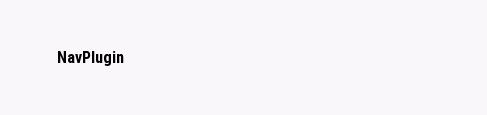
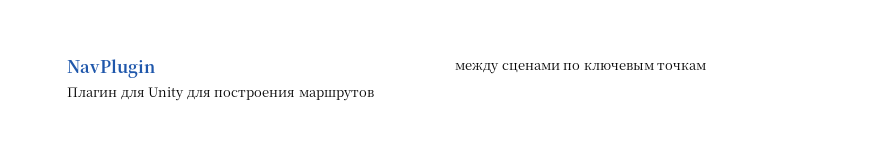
+ Плагин для Unity для построения маршрутов между сценами по ключевым точкам

